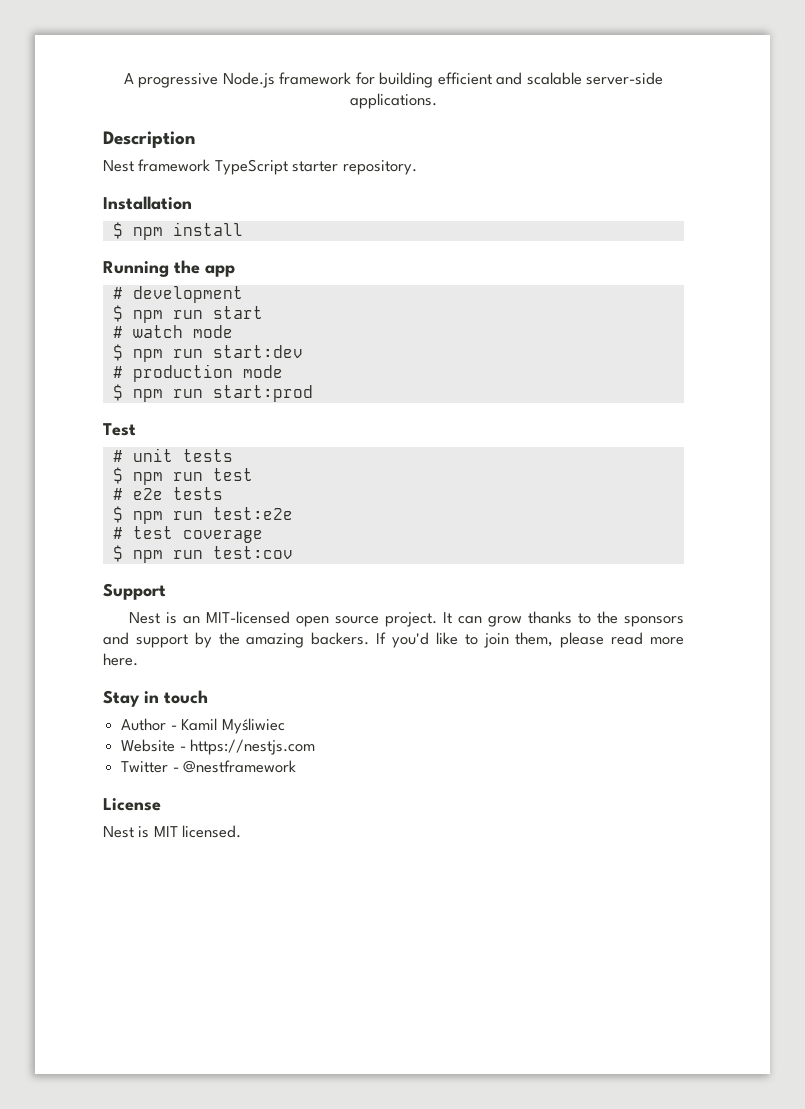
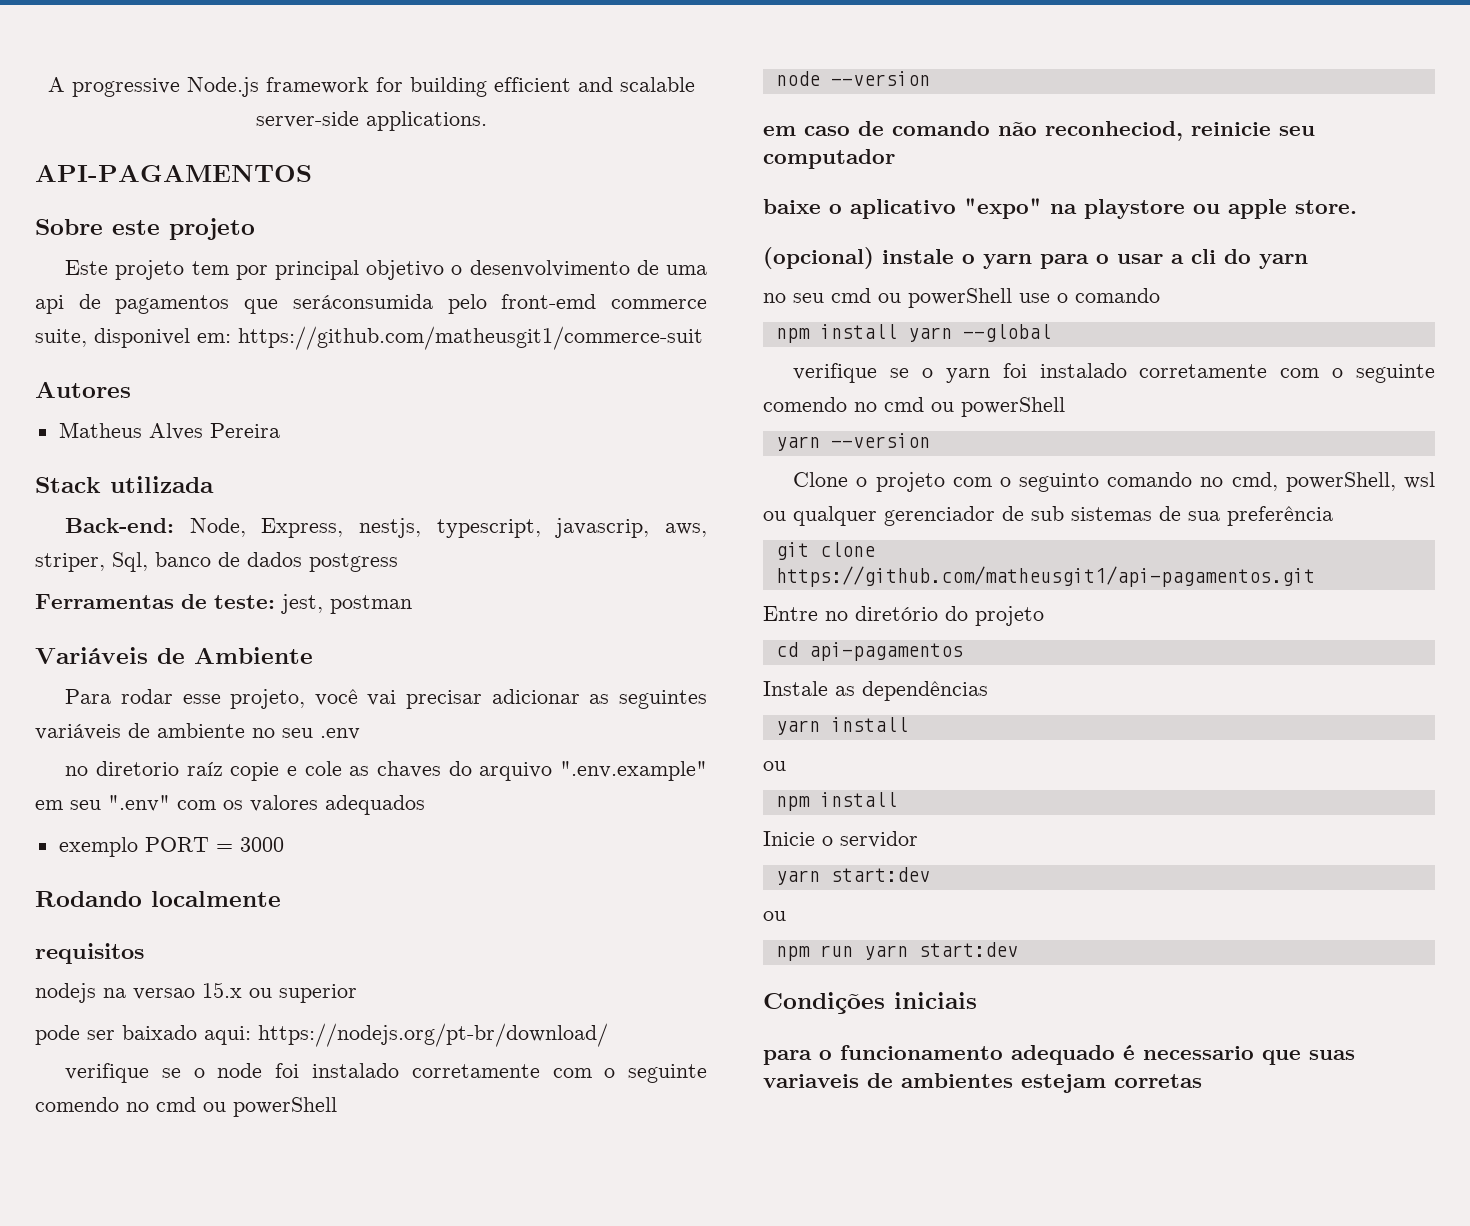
- Description
- Nest framework TypeScript starter repository.
- Installation
- $ npm install
- Running the app
- # development
- $ npm run start
- # watch mode
- $ npm run start:dev
- # production mode
- $ npm run start:prod
- Test
- # unit tests
- $ npm run test
- # e2e tests
- $ npm run test:e2e
- # test coverage
- $ npm run test:cov
- Support
- Nest is an MIT-licensed open source project. It can grow thanks to the sponsors and support by the amazing backers. If you'd like to join them, please read more here.
- Stay in touch
- Author - Kamil Myśliwiec
- Website - https://nestjs.com
- Twitter - @nestframework
- License
- Nest is MIT licensed.
+ API-PAGAMENTOS
+ Sobre este projeto
+ Este projeto tem por principal objetivo o desenvolvimento de uma api de pagamentos que seráconsumida pelo front-emd commerce suite, disponivel em: https://github.com/matheusgit1/commerce-suit
+ Autores
+ Matheus Alves Pereira
+ Stack utilizada
+ Back-end: Node, Express, nestjs, typescript, javascrip, aws, striper, Sql, banco de dados postgress
+ Ferramentas de teste: jest, postman
+ Variáveis de Ambiente
+ Para rodar esse projeto, você vai precisar adicionar as seguintes variáveis de ambiente no seu .env
+ no diretorio raíz copie e cole as chaves do arquivo ".env.example" em seu ".env" com os valores adequados
+ exemplo PORT = 3000
+ Rodando localmente
+ requisitos
+ nodejs na versao 15.x ou superior
+ pode ser baixado aqui: https://nodejs.org/pt-br/download/
+ verifique se o node foi instalado corretamente com o seguinte comendo no cmd ou powerShell
+ node --version
+ em caso de comando não reconheciod, reinicie seu computador
+ baixe o aplicativo "expo" na playstore ou apple store.
+ (opcional) instale o yarn para o usar a cli do yarn
+ no seu cmd ou powerShell use o comando
+ npm install yarn --global
+ verifique se o yarn foi instalado corretamente com o seguinte comendo no cmd ou powerShell
+ yarn --version
+ Clone o projeto com o seguinto comando no cmd, powerShell, wsl ou qualquer gerenciador de sub sistemas de sua preferência
+ git clone https://github.com/matheusgit1/api-pagamentos.git
+ Entre no diretório do projeto
+ cd api-pagamentos
+ Instale as dependências
+ yarn install
+ ou
+ npm install
+ Inicie o servidor
+ yarn start:dev
+ ou
+ npm run yarn start:dev
+ Condições iniciais
+ para o funcionamento adequado é necessario que suas variaveis de ambientes estejam corretas

